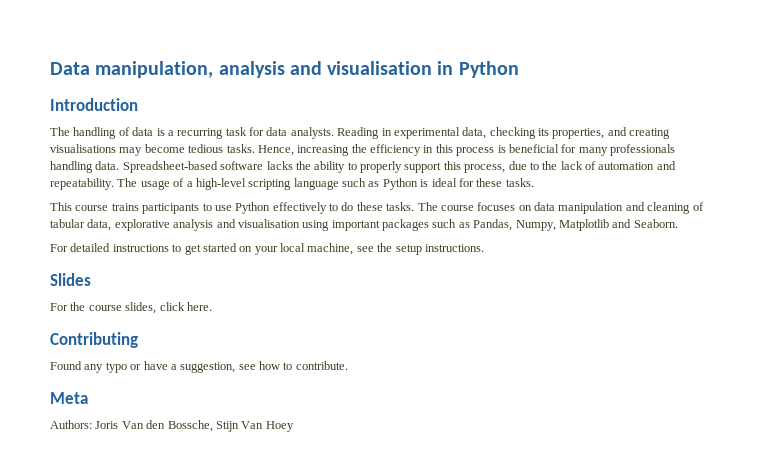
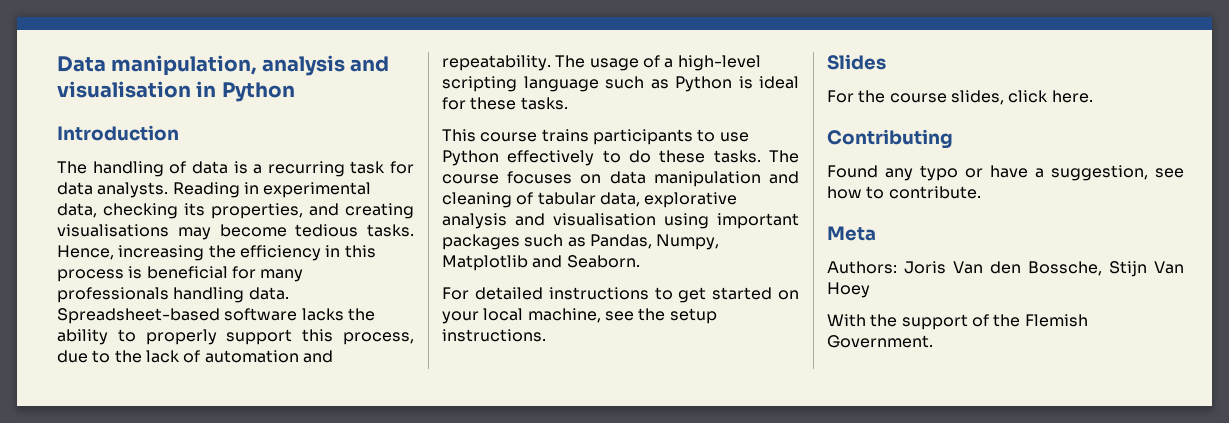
+ With the support of the Flemish Government.

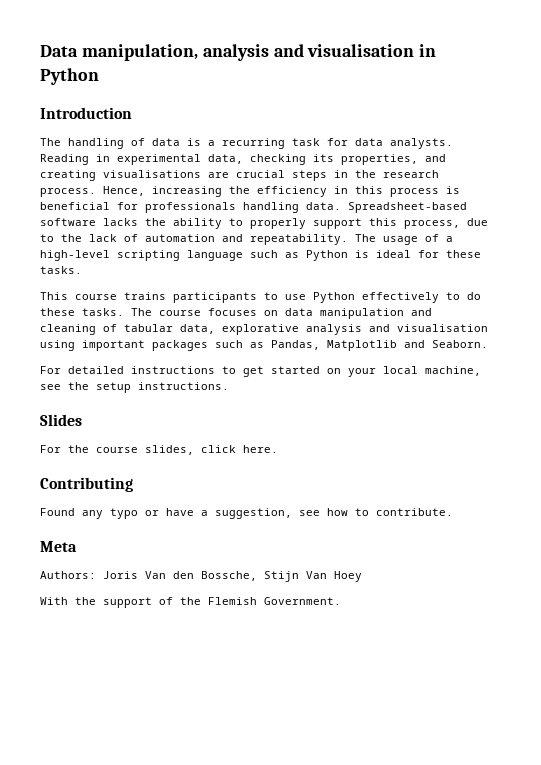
- Reading in experimental data, checking its properties, and creating visualisations may become tedious tasks.
+ Reading in experimental data, checking its properties, and creating visualisations are crucial steps in the research process.
- Hence, increasing the efficiency in this process is beneficial for many professionals handling data.
+ Hence, increasing the efficiency in this process is beneficial for professionals handling data.
- The course focuses on data manipulation and cleaning of tabular data, explorative analysis and visualisation using important packages such as Pandas, Numpy, Matplotlib and Seaborn.
+ The course focuses on data manipulation and cleaning of tabular data, explorative analysis and visualisation using important packages such as Pandas, Matplotlib and Seaborn.

